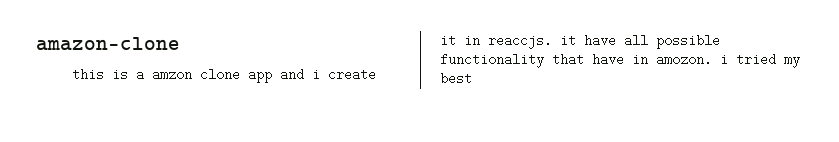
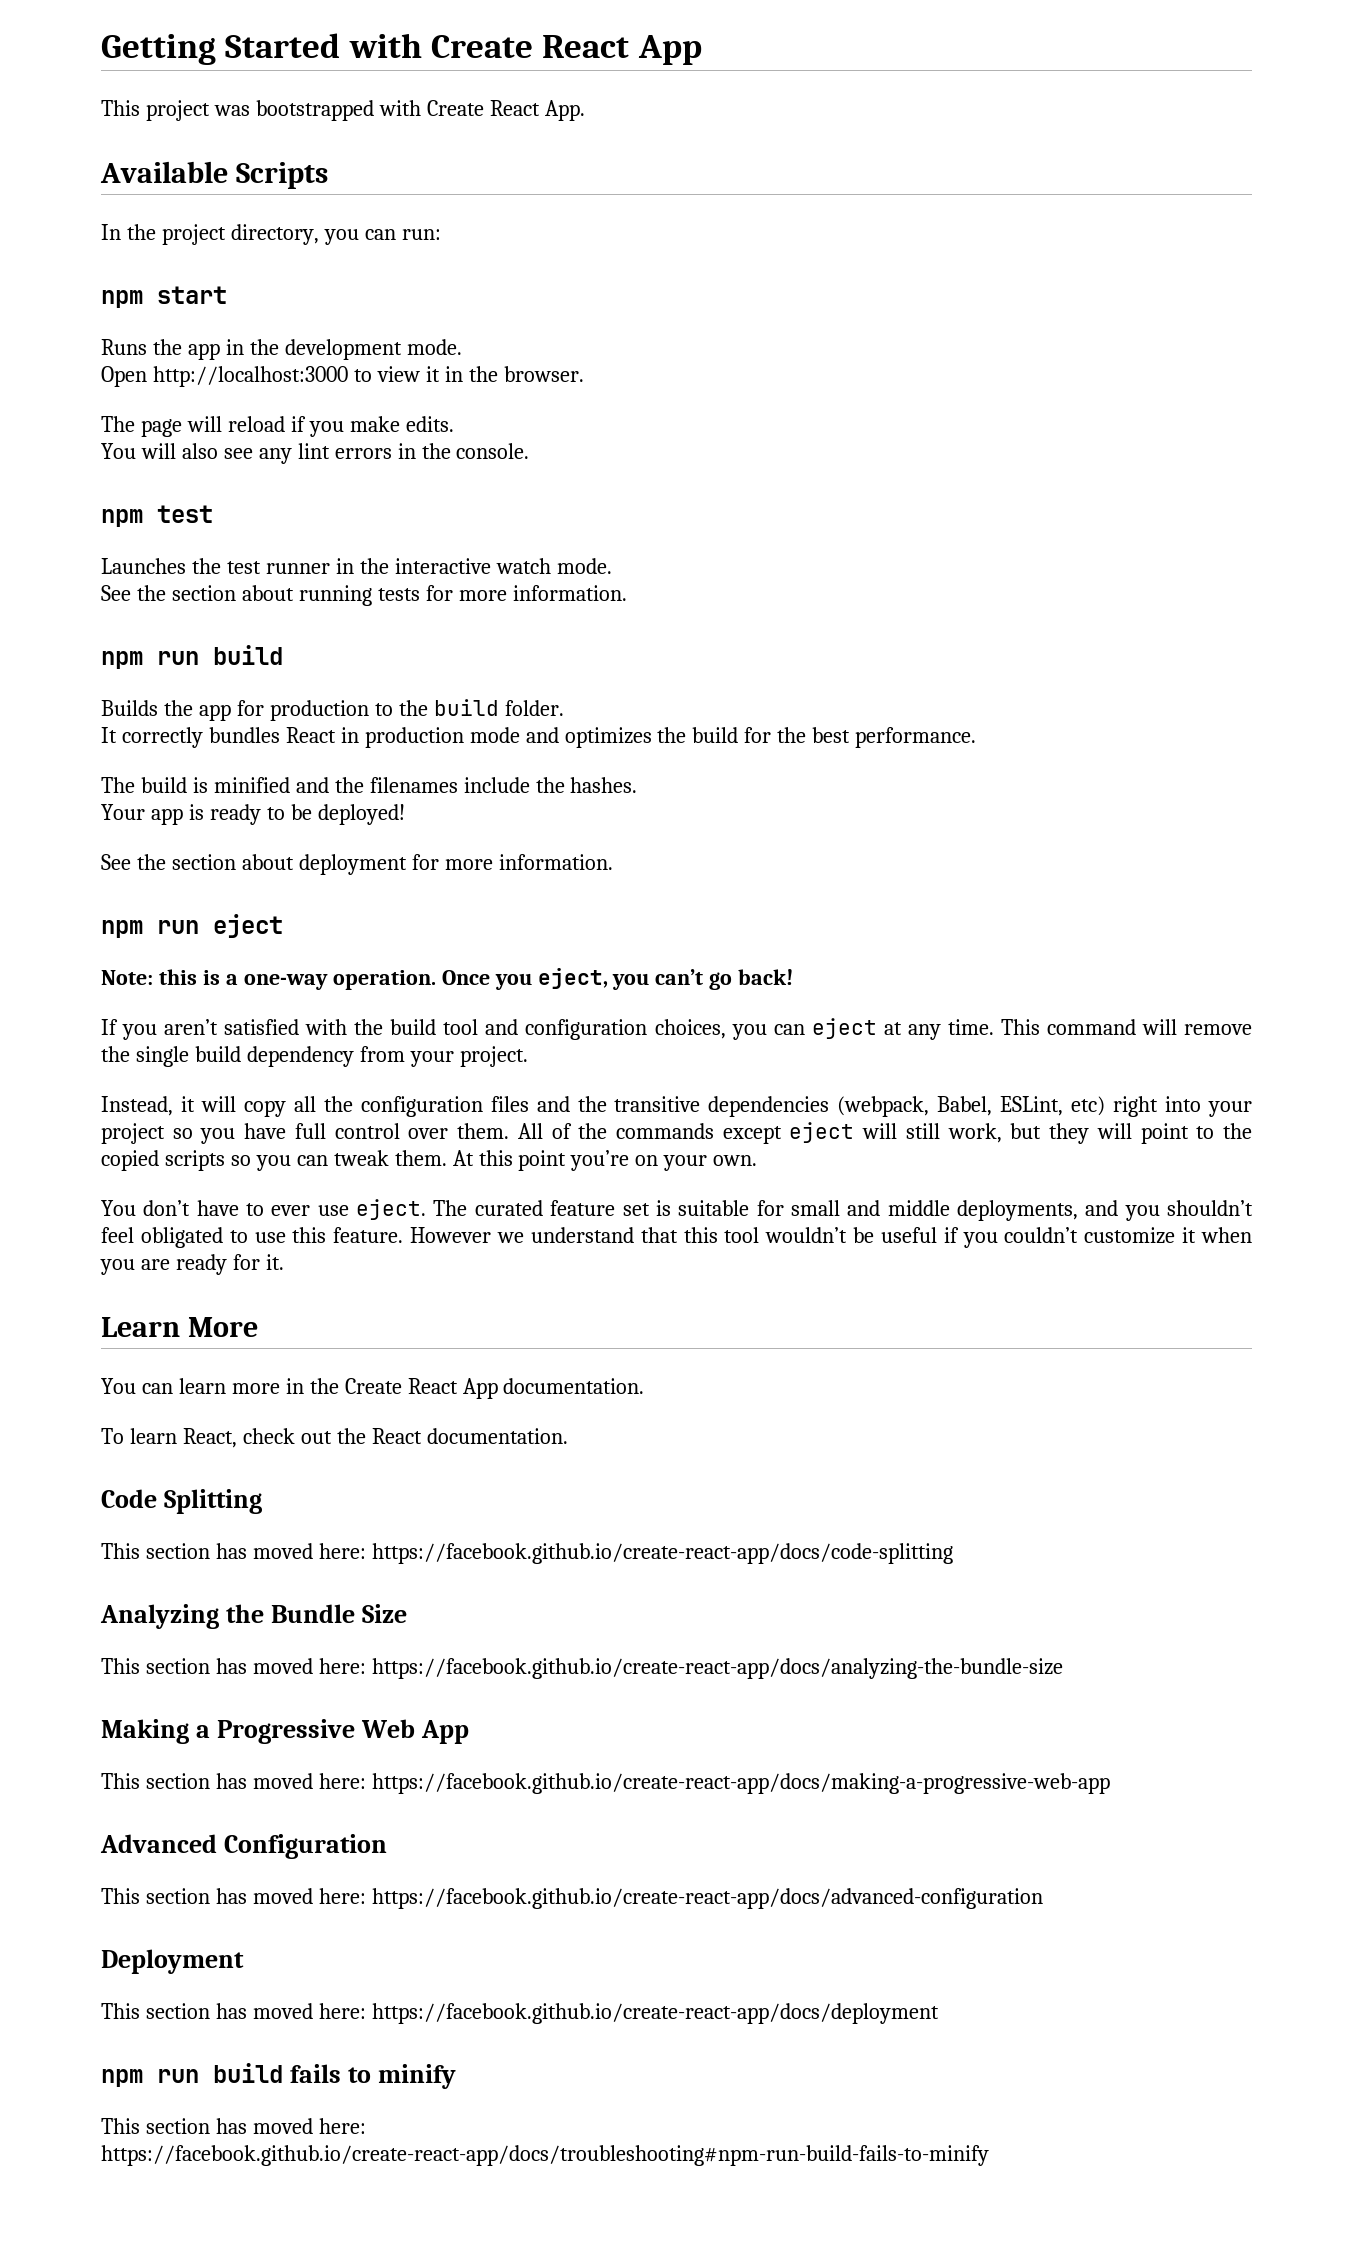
- amazon-clone
- this is a amzon clone app and i create it in reaccjs. it have all possible functionality that have in amozon. i tried my best
+ Getting Started with Create React App
+ This project was bootstrapped with Create React App.
+ Available Scripts
+ In the project directory, you can run:
+ npm start
+ Runs the app in the development mode.
+ Open http://localhost:3000 to view it in the browser.
+ The page will reload if you make edits.
+ You will also see any lint errors in the console.
+ npm test
+ Launches the test runner in the interactive watch mode.
+ See the section about running tests for more information.
+ npm run build
+ Builds the app for production to the build folder.
+ It correctly bundles React in production mode and optimizes the build for the best performance.
+ The build is minified and the filenames include the hashes.
+ Your app is ready to be deployed!
+ See the section about deployment for more information.
+ npm run eject
+ Note: this is a one-way operation. Once you eject, you can’t go back!
+ If you aren’t satisfied with the build tool and configuration choices, you can eject at any time. This command will remove the single build dependency from your project.
+ Instead, it will copy all the configuration files and the transitive dependencies (webpack, Babel, ESLint, etc) right into your project so you have full control over them. All of the commands except eject will still work, but they will point to the copied scripts so you can tweak them. At this point you’re on your own.
+ You don’t have to ever use eject. The curated feature set is suitable for small and middle deployments, and you shouldn’t feel obligated to use this feature. However we understand that this tool wouldn’t be useful if you couldn’t customize it when you are ready for it.
+ Learn More
+ You can learn more in the Create React App documentation.
+ To learn React, check out the React documentation.
+ Code Splitting
+ This section has moved here: https://facebook.github.io/create-react-app/docs/code-splitting
+ Analyzing the Bundle Size
+ This section has moved here: https://facebook.github.io/create-react-app/docs/analyzing-the-bundle-size
+ Making a Progressive Web App
+ This section has moved here: https://facebook.github.io/create-react-app/docs/making-a-progressive-web-app
+ Advanced Configuration
+ This section has moved here: https://facebook.github.io/create-react-app/docs/advanced-configuration
+ Deployment
+ This section has moved here: https://facebook.github.io/create-react-app/docs/deployment
+ npm run build fails to minify
+ This section has moved here: https://facebook.github.io/create-react-app/docs/troubleshooting#npm-run-build-fails-to-minify

